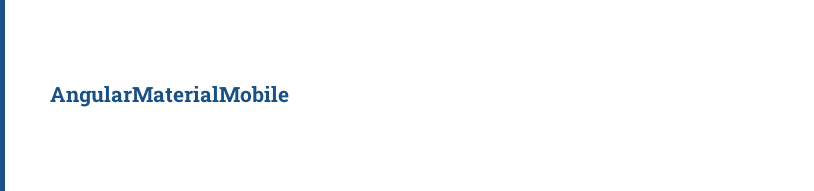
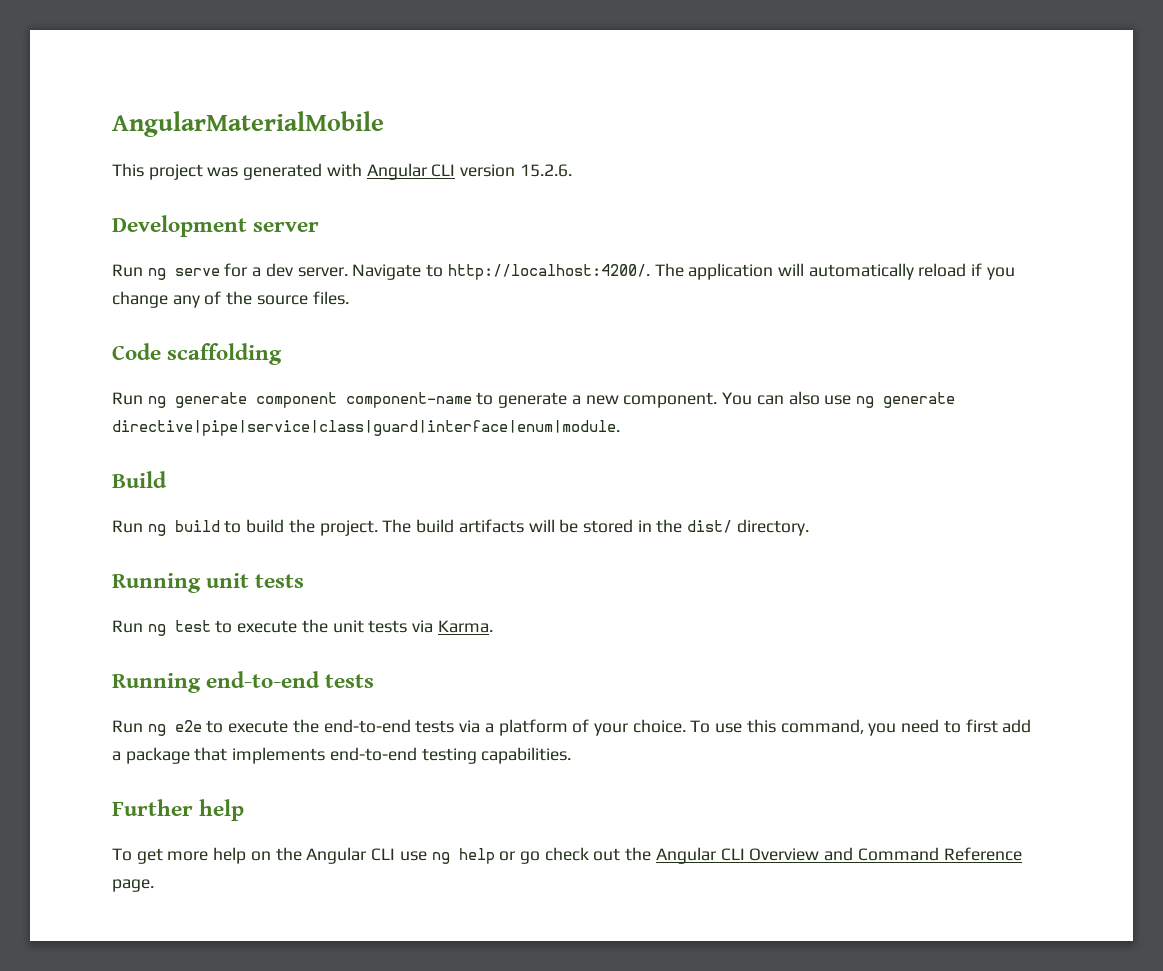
+ This project was generated with Angular CLI version 15.2.6.
+ Development server
+ Run ng serve for a dev server. Navigate to http://localhost:4200/. The application will automatically reload if you change any of the source files.
+ Code scaffolding
+ Run ng generate component component-name to generate a new component. You can also use ng generate directive|pipe|service|class|guard|interface|enum|module.
+ Build
+ Run ng build to build the project. The build artifacts will be stored in the dist/ directory.
+ Running unit tests
+ Run ng test to execute the unit tests via Karma.
+ Running end-to-end tests
+ Run ng e2e to execute the end-to-end tests via a platform of your choice. To use this command, you need to first add a package that implements end-to-end testing capabilities.
+ Further help
+ To get more help on the Angular CLI use ng help or go check out the Angular CLI Overview and Command Reference page.

